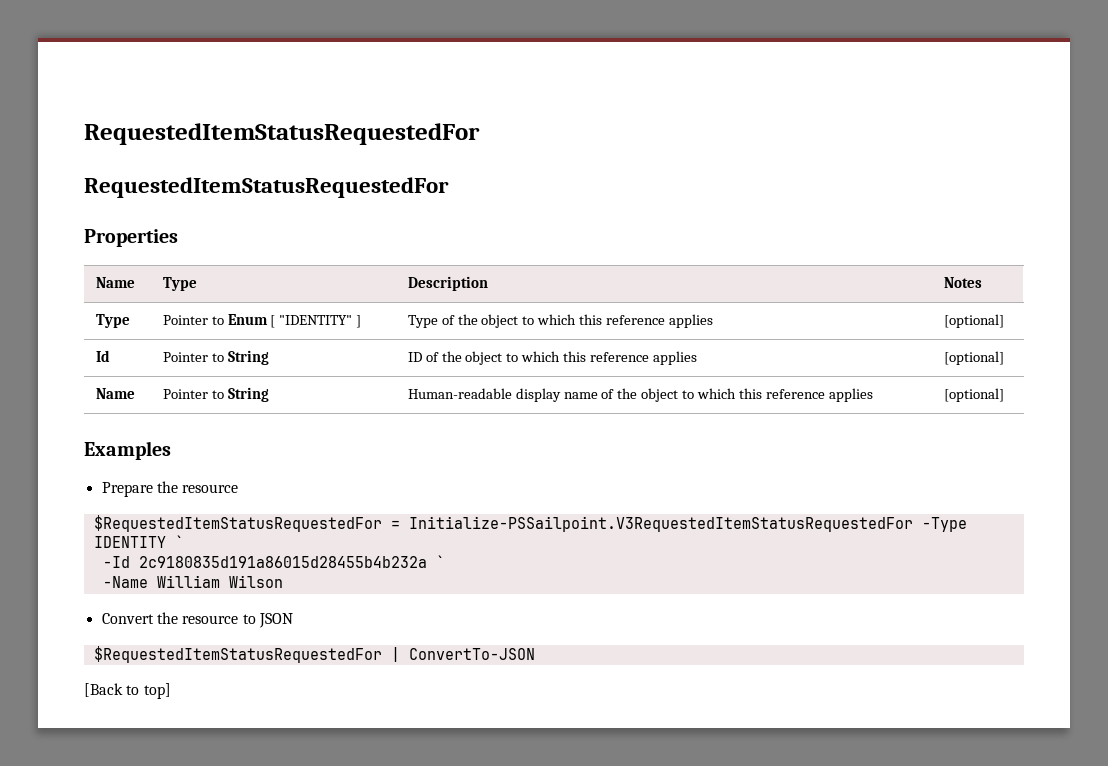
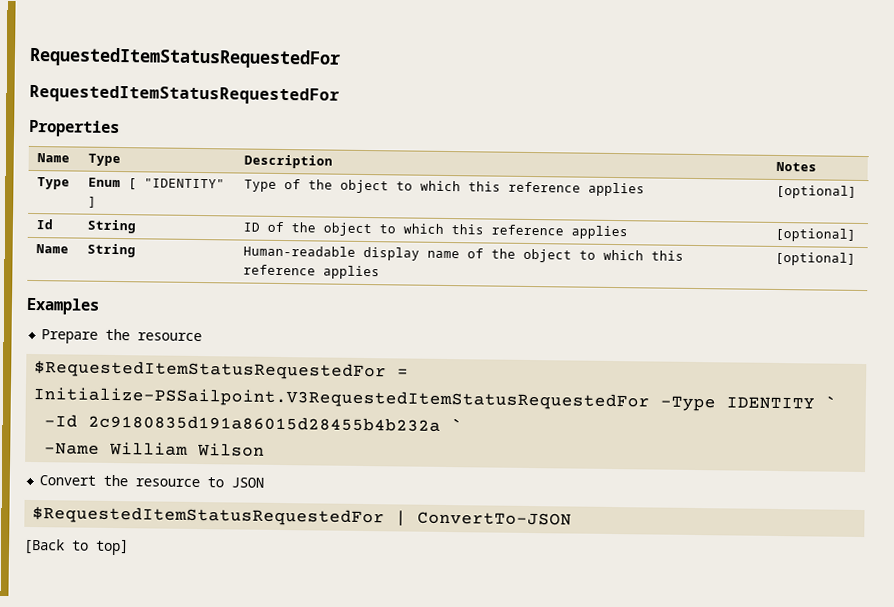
- Type | Pointer to Enum [ "IDENTITY" ] | Type of the object to which this reference applies | [optional]
+ Type | Enum [ "IDENTITY" ] | Type of the object to which this reference applies | [optional]
- Id | Pointer to String | ID of the object to which this reference applies | [optional]
+ Id | String | ID of the object to which this reference applies | [optional]
- Name | Pointer to String | Human-readable display name of the object to which this reference applies | [optional]
+ Name | String | Human-readable display name of the object to which this reference applies | [optional]

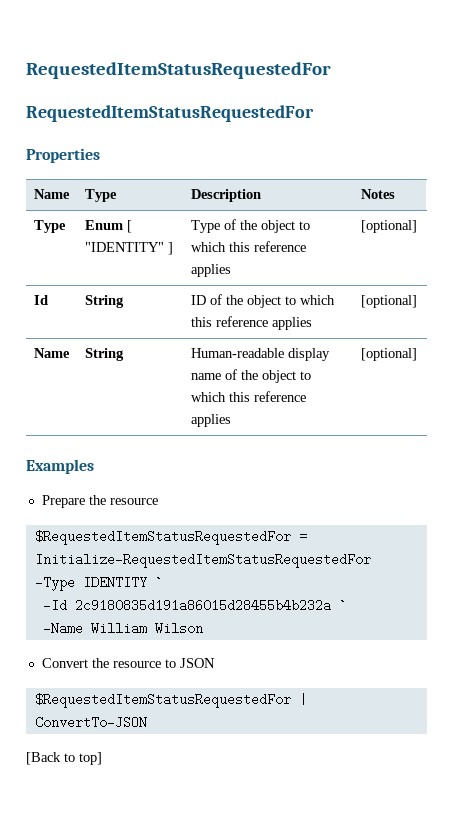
- $RequestedItemStatusRequestedFor = Initialize-PSSailpoint.V3RequestedItemStatusRequestedFor -Type IDENTITY `
+ $RequestedItemStatusRequestedFor = Initialize-RequestedItemStatusRequestedFor -Type IDENTITY `

